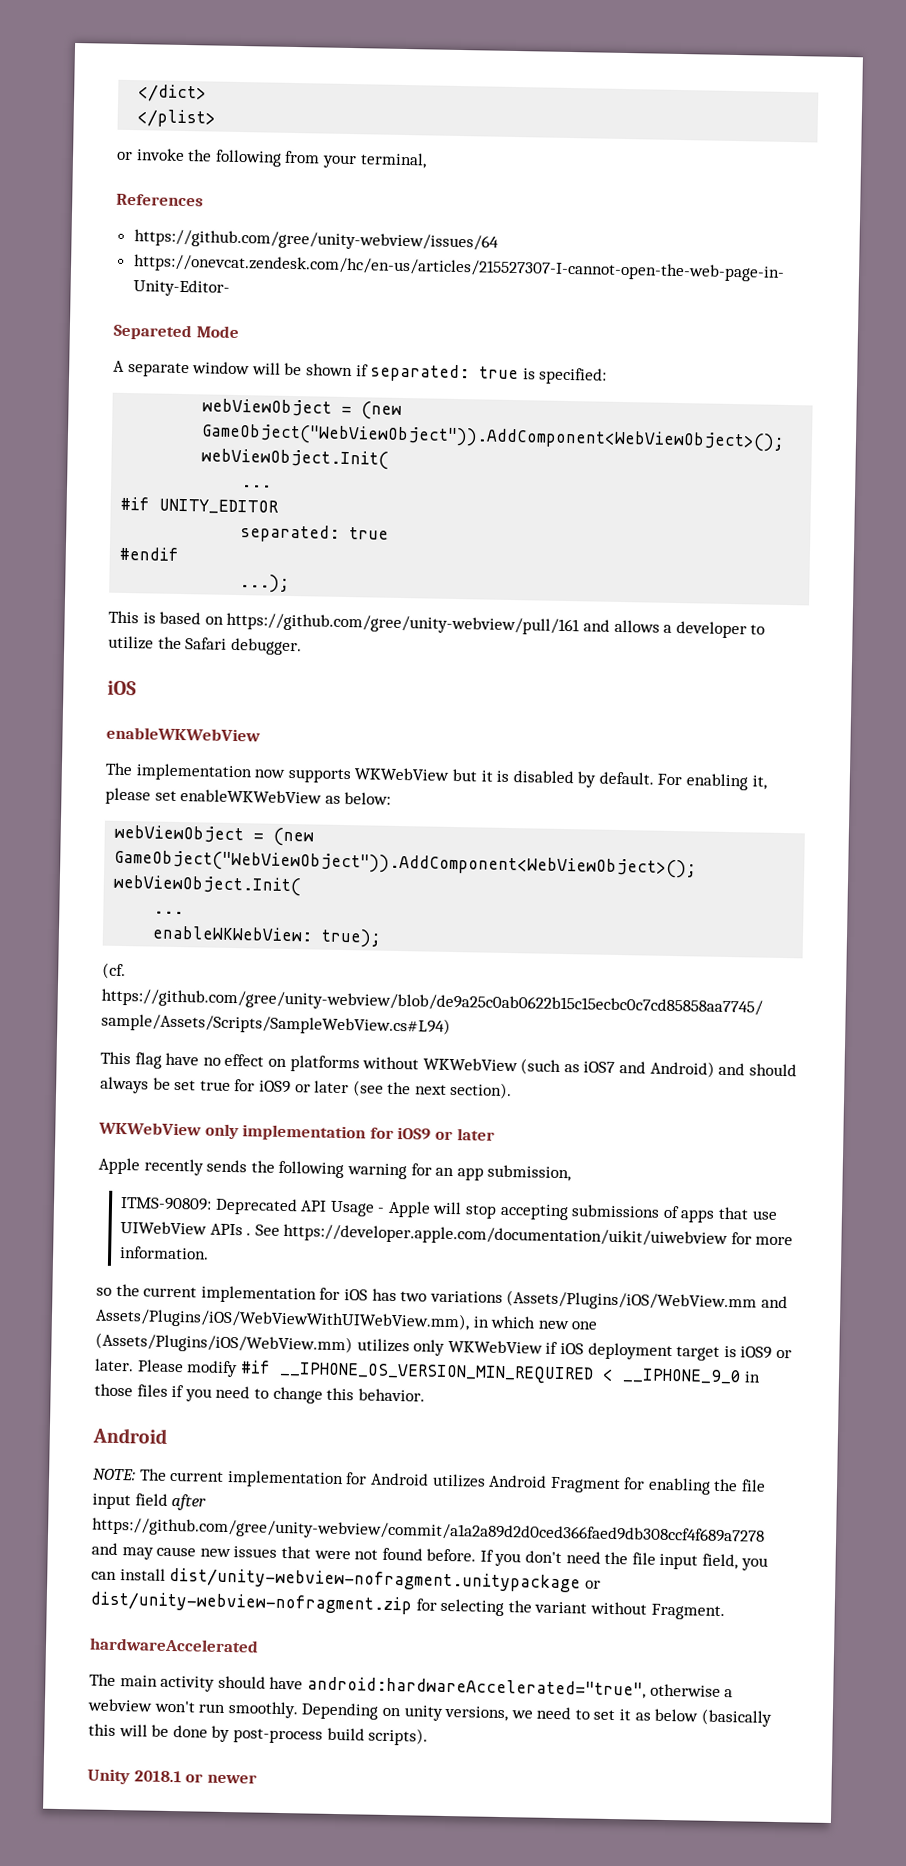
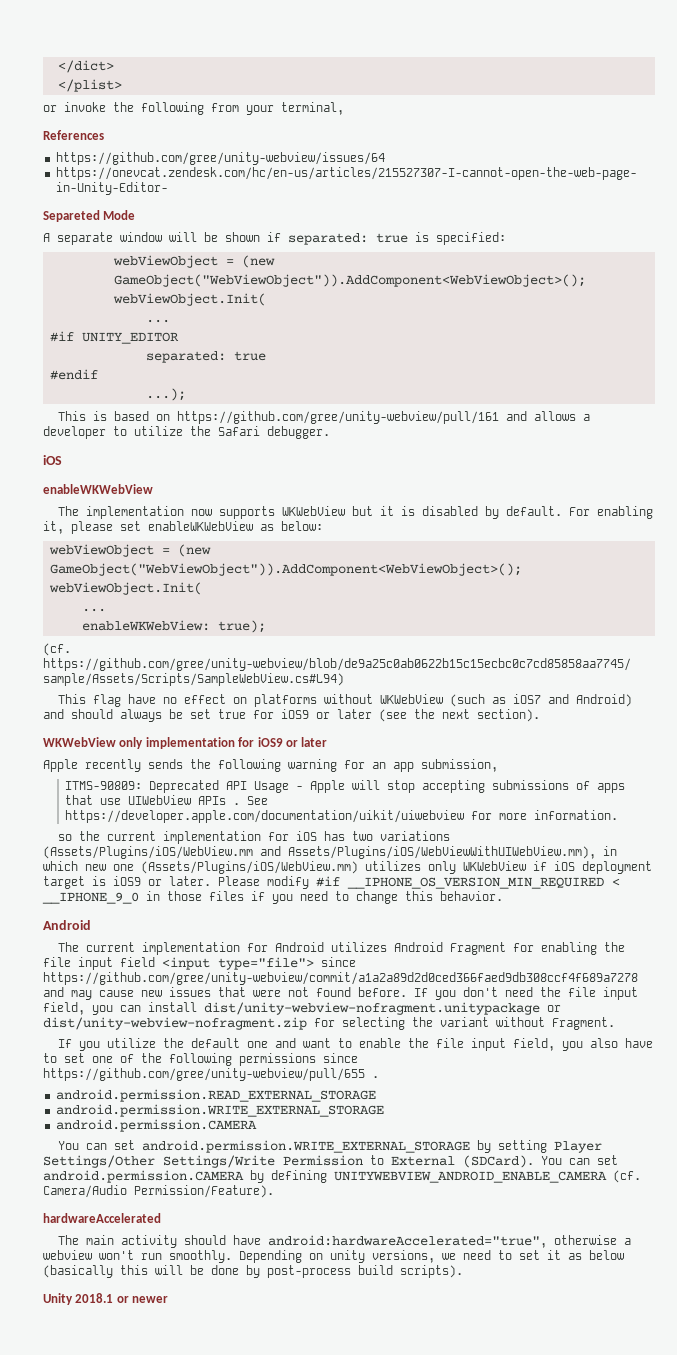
- NOTE: The current implementation for Android utilizes Android Fragment for enabling the file input field after https://github.com/gree/unity-webview/commit/a1a2a89d2d0ced366faed9db308ccf4f689a7278 and may cause new issues that were not found before.
+ The current implementation for Android utilizes Android Fragment for enabling the file input field <input type="file"> since https://github.com/gree/unity-webview/commit/a1a2a89d2d0ced366faed9db308ccf4f689a7278 and may cause new issues that were not found before.
+ If you utilize the default one and want to enable the file input field, you also have to set one of the following permissions since https://github.com/gree/unity-webview/pull/655 .
+ android.permission.READ_EXTERNAL_STORAGE
+ android.permission.WRITE_EXTERNAL_STORAGE
+ android.permission.CAMERA
+ You can set android.permission.WRITE_EXTERNAL_STORAGE by setting Player Settings/Other Settings/Write Permission to External (SDCard). You can set android.permission.CAMERA by defining UNITYWEBVIEW_ANDROID_ENABLE_CAMERA (cf. Camera/Audio Permission/Feature).

